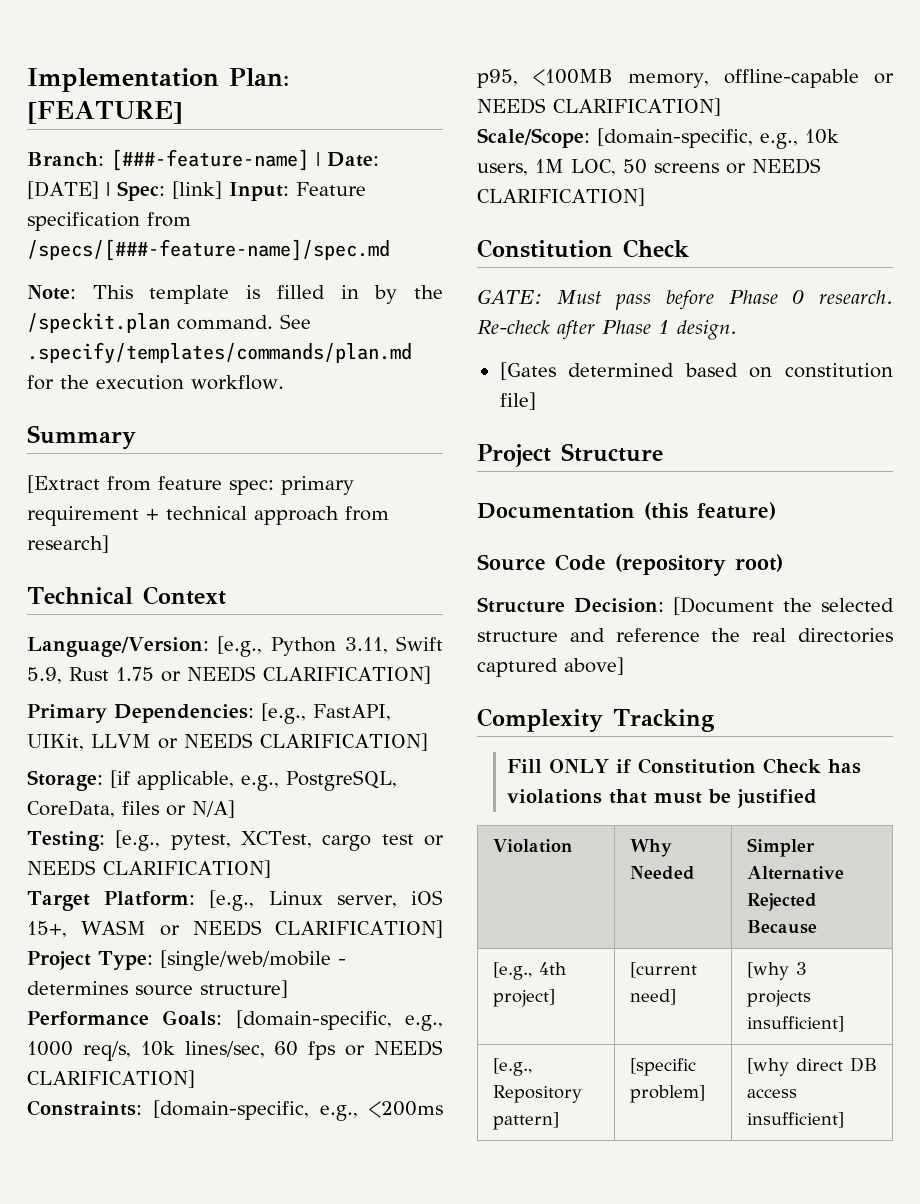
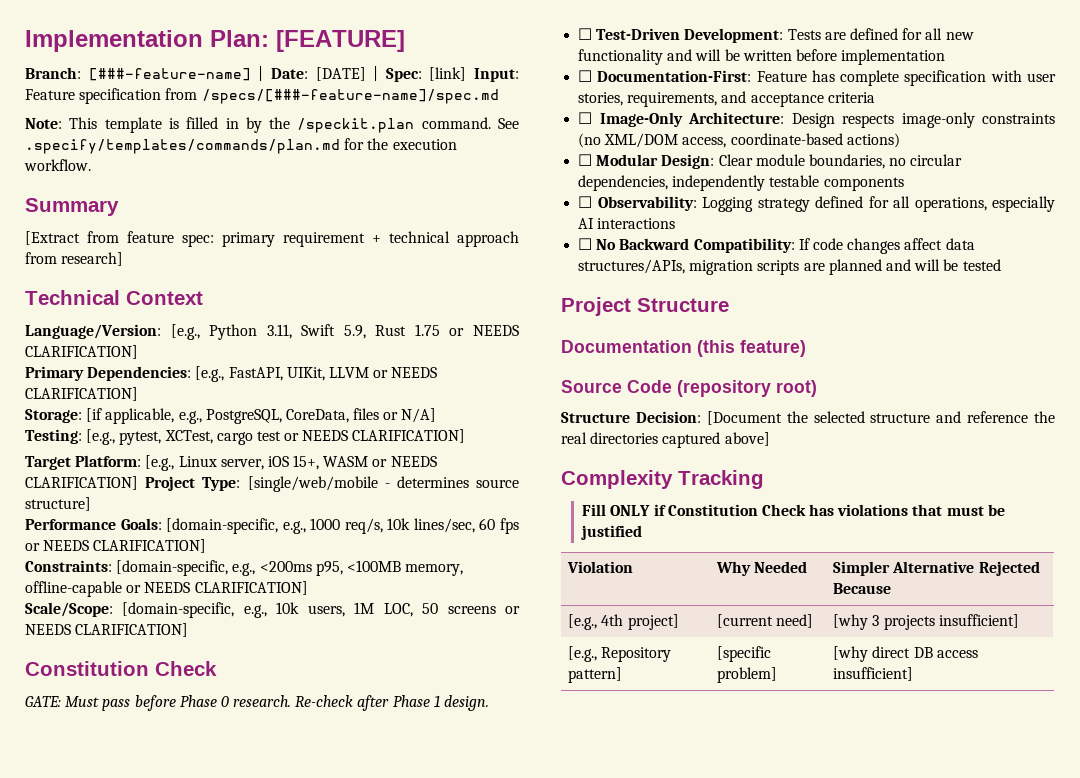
- [Gates determined based on constitution file]
+ ☐ Test-Driven Development: Tests are defined for all new functionality and will be written before implementation
+ ☐ Documentation-First: Feature has complete specification with user stories, requirements, and acceptance criteria
+ ☐ Image-Only Architecture: Design respects image-only constraints (no XML/DOM access, coordinate-based actions)
+ ☐ Modular Design: Clear module boundaries, no circular dependencies, independently testable components
+ ☐ Observability: Logging strategy defined for all operations, especially AI interactions
+ ☐ No Backward Compatibility: If code changes affect data structures/APIs, migration scripts are planned and will be tested

